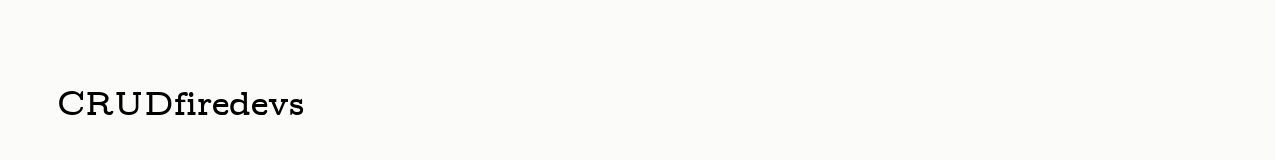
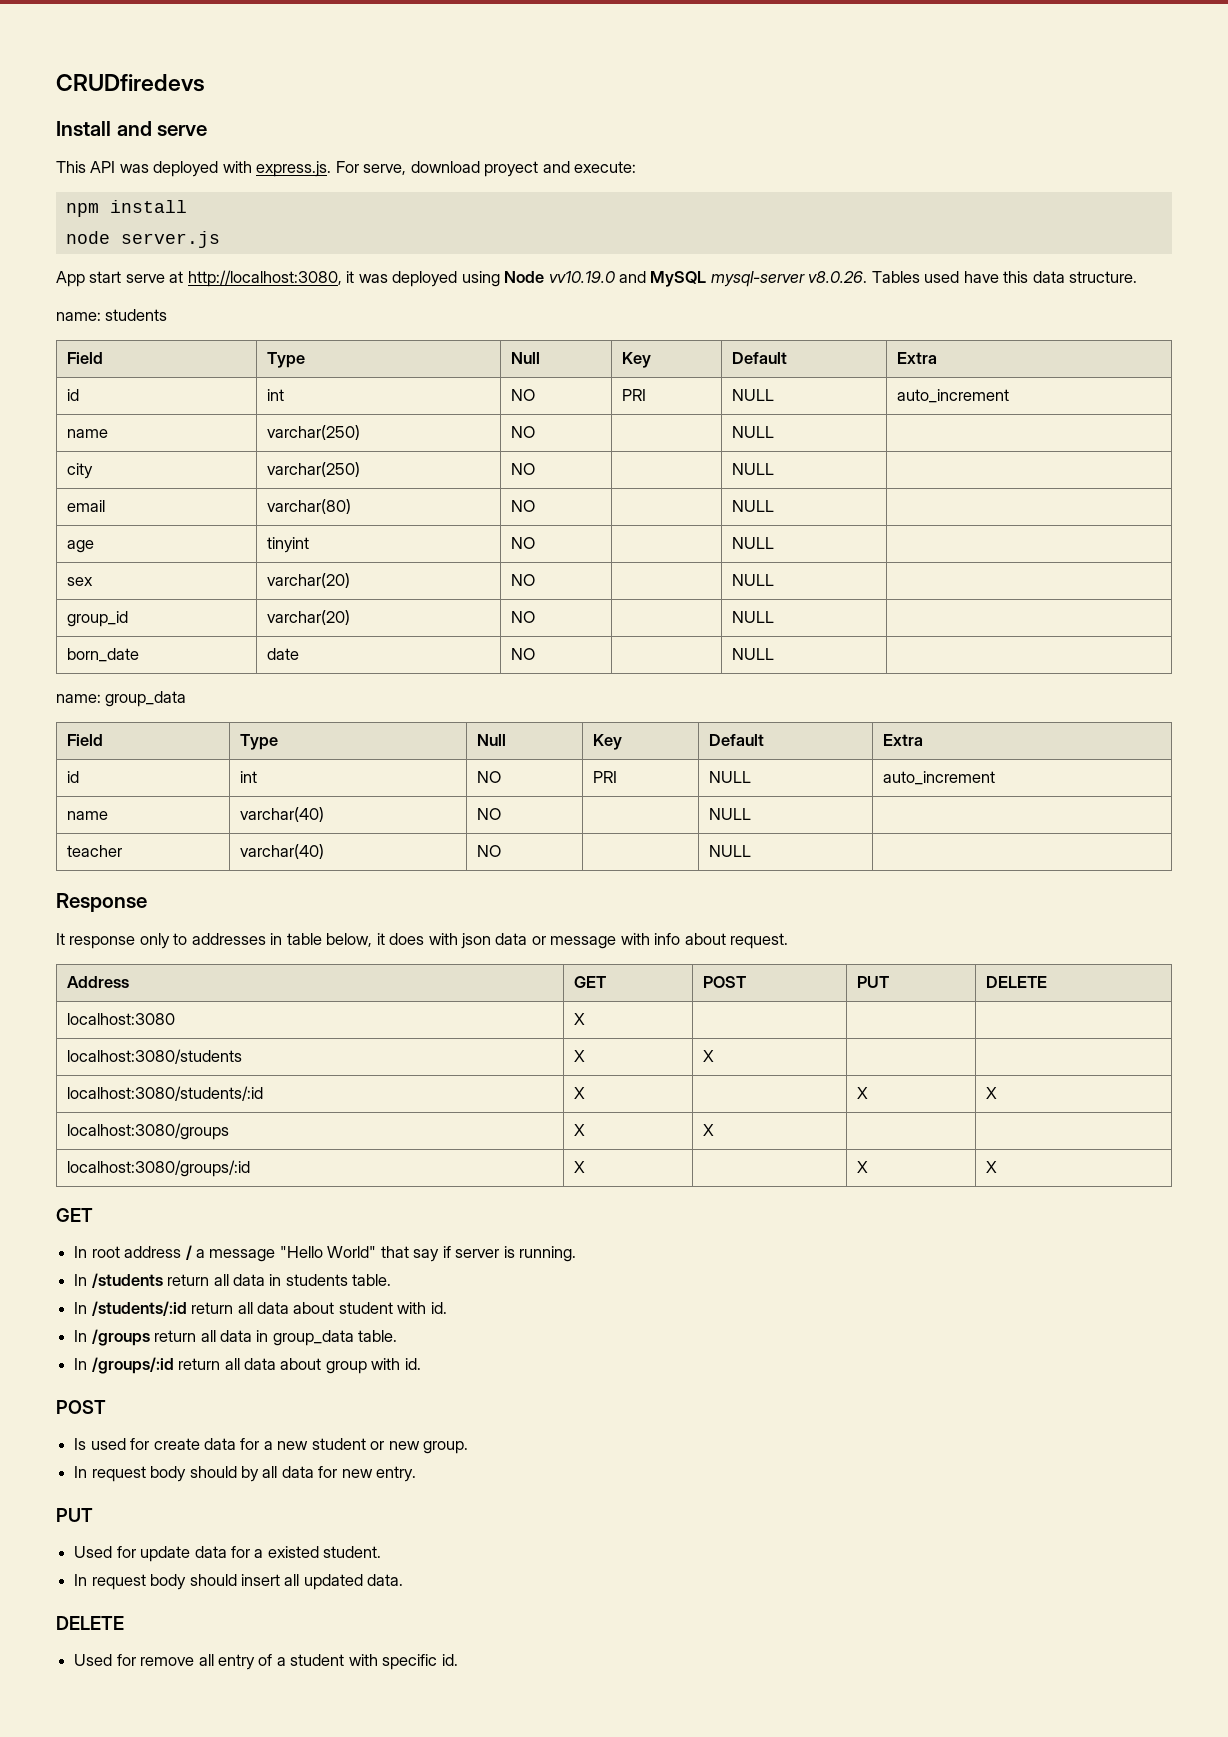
+ Install and serve
+ This API was deployed with express.js. For serve, download proyect and execute:
+ npm install
+ node server.js
+ App start serve at http://localhost:3080, it was deployed using Node vv10.19.0 and MySQL mysql-server v8.0.26. Tables used have this data structure.
+ name: students
+ Field | Type | Null | Key | Default | Extra
+ id | int | NO | PRI | NULL | auto_increment
+ name | varchar(250) | NO | | NULL |
+ city | varchar(250) | NO | | NULL |
+ email | varchar(80) | NO | | NULL |
+ age | tinyint | NO | | NULL |
+ sex | varchar(20) | NO | | NULL |
+ group_id | varchar(20) | NO | | NULL |
+ born_date | date | NO | | NULL |
+ name: group_data
+ Field | Type | Null | Key | Default | Extra
+ id | int | NO | PRI | NULL | auto_increment
+ name | varchar(40) | NO | | NULL |
+ teacher | varchar(40) | NO | | NULL |
+ Response
+ It response only to addresses in table below, it does with json data or message with info about request.
+ Address | GET | POST | PUT | DELETE
+ localhost:3080 | X | | |
+ localhost:3080/students | X | X | |
+ localhost:3080/students/:id | X | | X | X
+ localhost:3080/groups | X | X | |
+ localhost:3080/groups/:id | X | | X | X
+ GET
+ In root address / a message "Hello World" that say if server is running.
+ In /students return all data in students table.
+ In /students/:id return all data about student with id.
+ In /groups return all data in group_data table.
+ In /groups/:id return all data about group with id.
+ POST
+ Is used for create data for a new student or new group.
+ In request body should by all data for new entry.
+ PUT
+ Used for update data for a existed student.
+ In request body should insert all updated data.
+ DELETE
+ Used for remove all entry of a student with specific id.

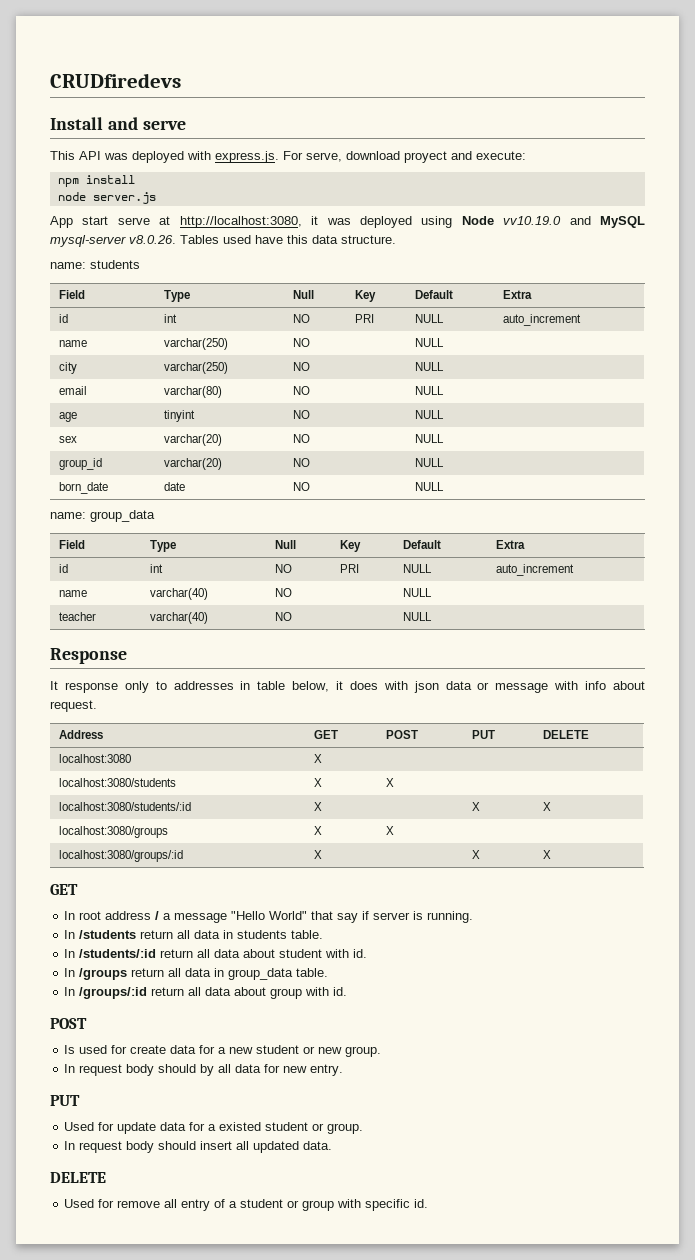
- Used for update data for a existed student.
+ Used for update data for a existed student or group.
- Used for remove all entry of a student with specific id.
+ Used for remove all entry of a student or group with specific id.

